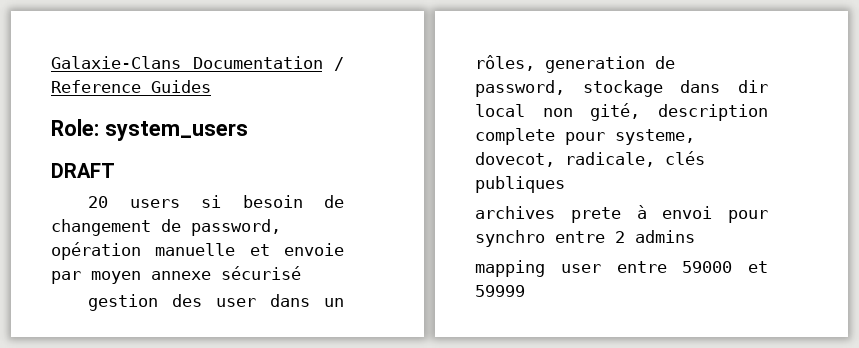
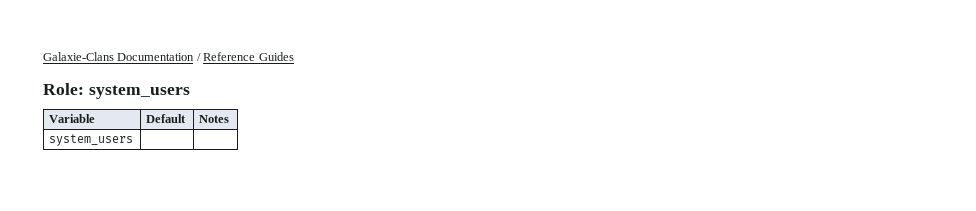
- DRAFT
- 20 users si besoin de changement de password, opération manuelle et envoie par moyen annexe sécurisé
- gestion des user dans un rôles, generation de password, stockage dans dir local non gité, description complete pour systeme, dovecot, radicale, clés publiques
- archives prete à envoi pour synchro entre 2 admins
- mapping user entre 59000 et 59999
+ Variable | Default | Notes
+ system_users | |

